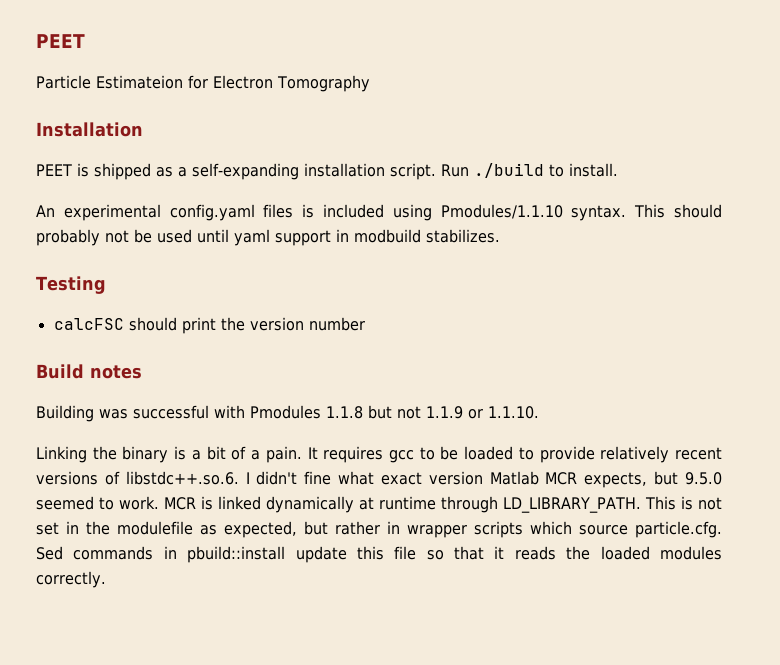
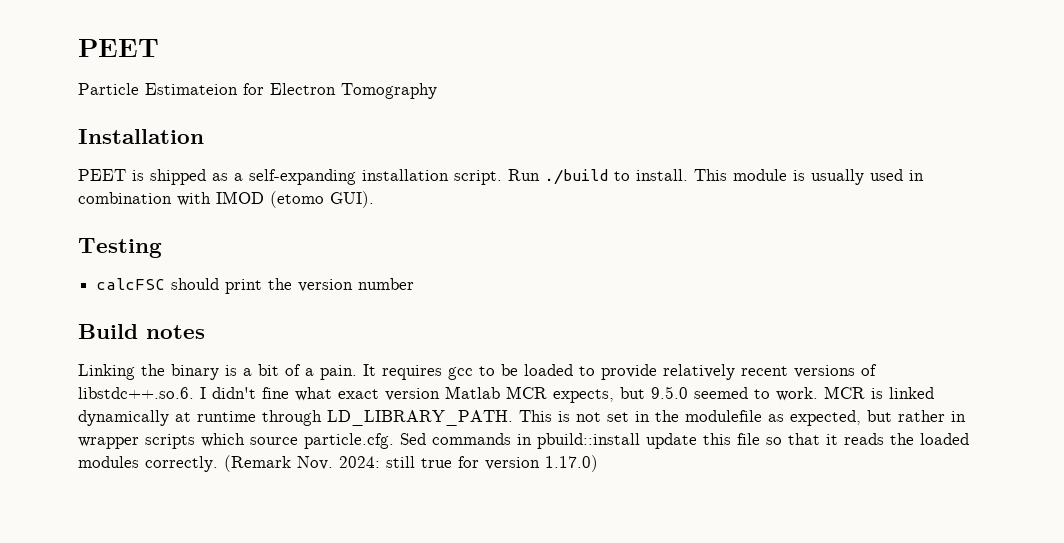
- Run ./build to install.
- An experimental config.yaml files is included using Pmodules/1.1.10 syntax. This should probably not be used until yaml support in modbuild stabilizes.
+ Run ./build to install. This module is usually used in combination with IMOD (etomo GUI).
- Building was successful with Pmodules 1.1.8 but not 1.1.9 or 1.1.10.
+ (Remark Nov. 2024: still true for version 1.17.0)

